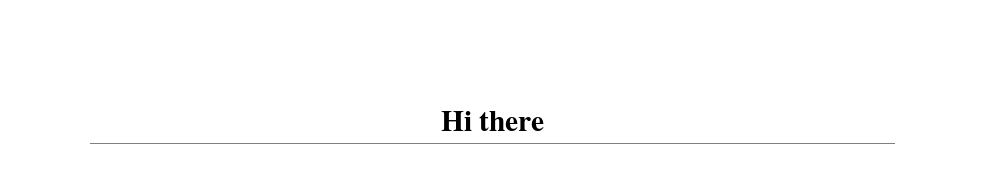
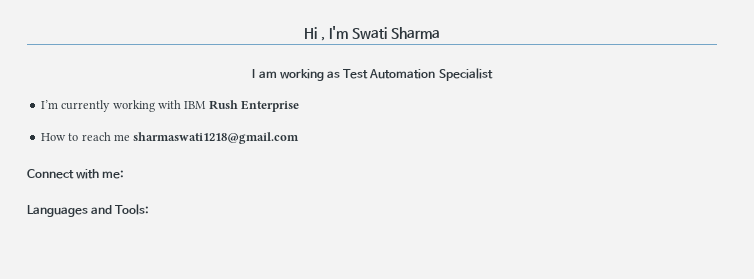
- Hi there
+ Hi , I'm Swati Sharma
+ I am working as Test Automation Specialist
+ I’m currently working with IBM Rush Enterprise
+ How to reach me sharmaswati1218@gmail.com
+ Connect with me:
+ Languages and Tools:

